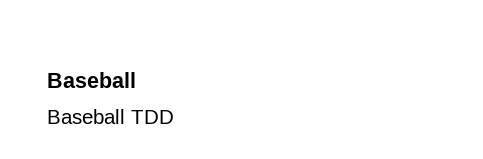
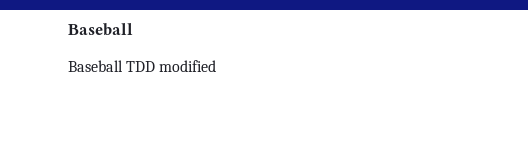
- Baseball TDD
+ Baseball TDD modified

